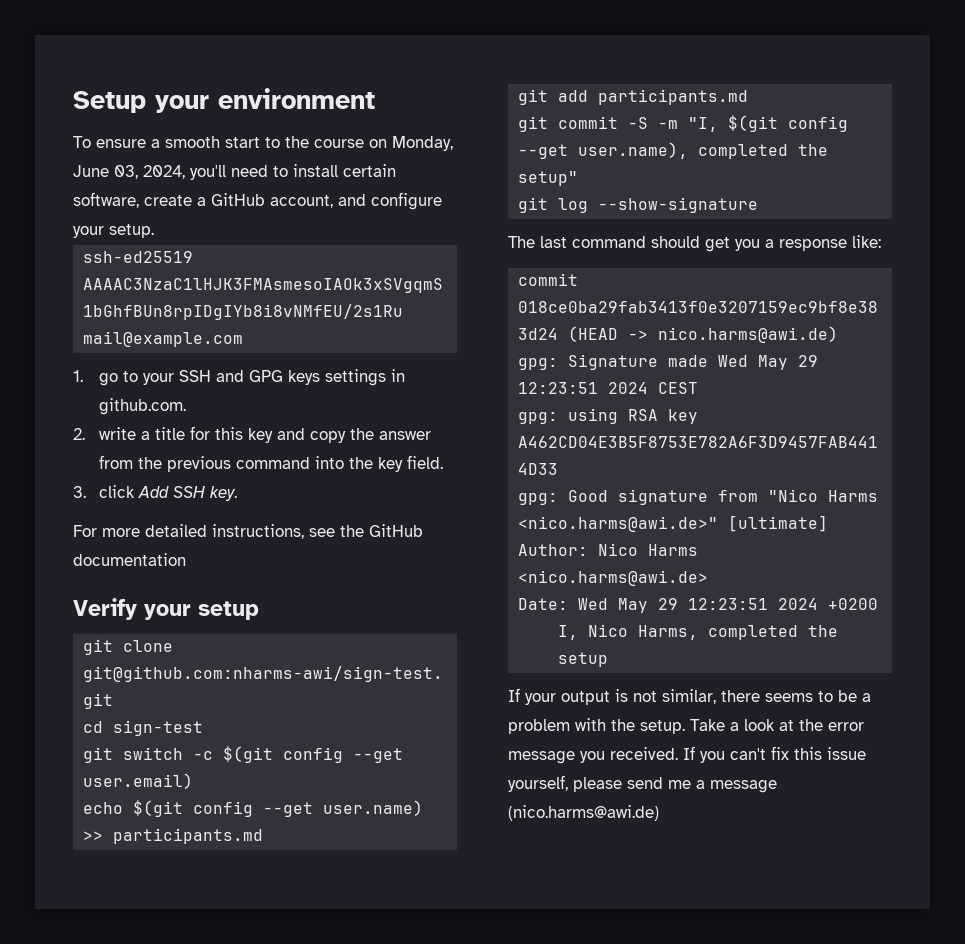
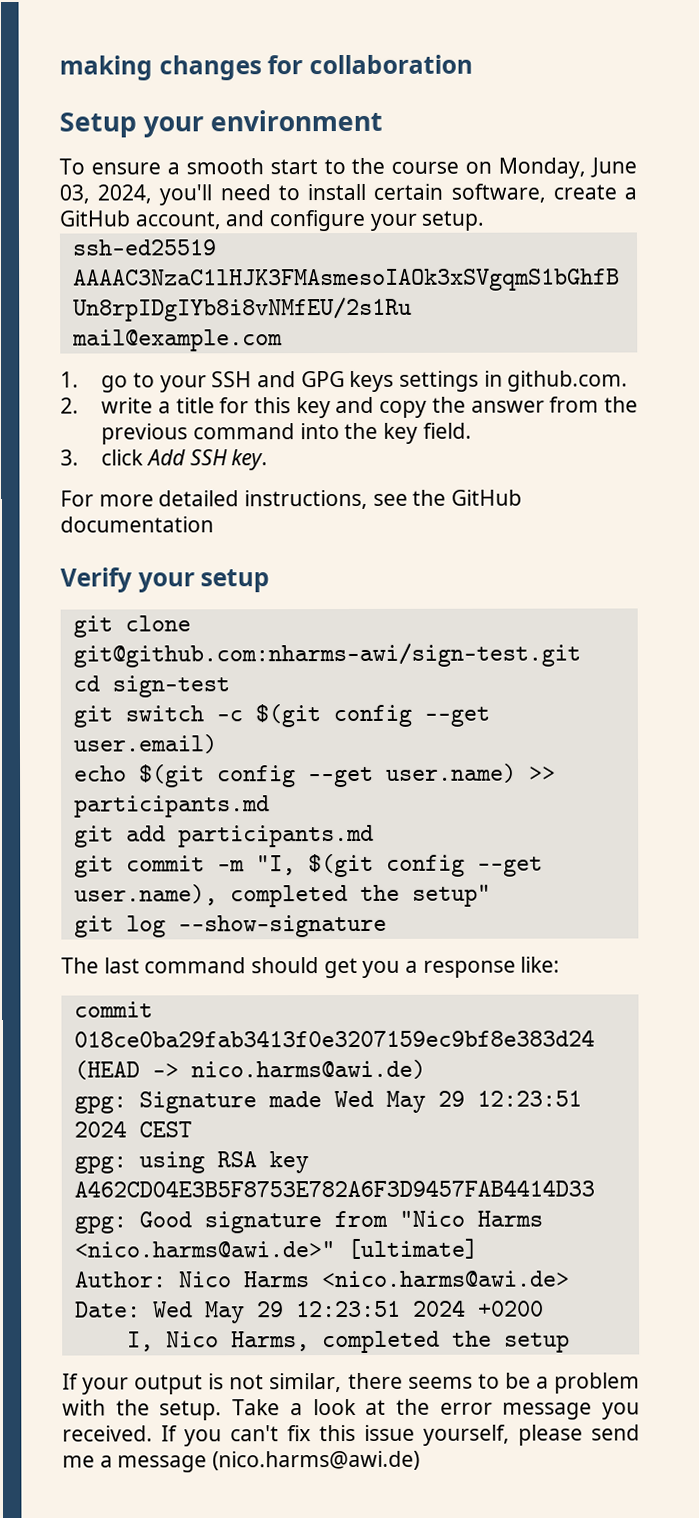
+ making changes for collaboration
- git commit -S -m "I, $(git config --get user.name), completed the setup"
+ git commit -m "I, $(git config --get user.name), completed the setup"

